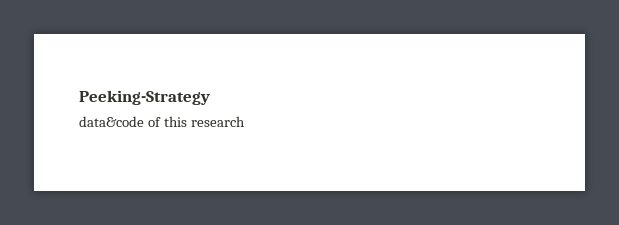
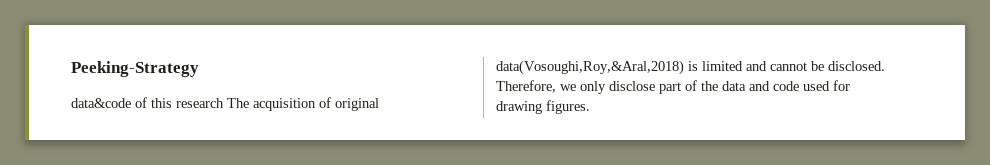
- data&code of this research
+ data&code of this research The acquisition of original data(Vosoughi,Roy,&Aral,2018) is limited and cannot be disclosed. Therefore, we only disclose part of the data and code used for drawing figures.

